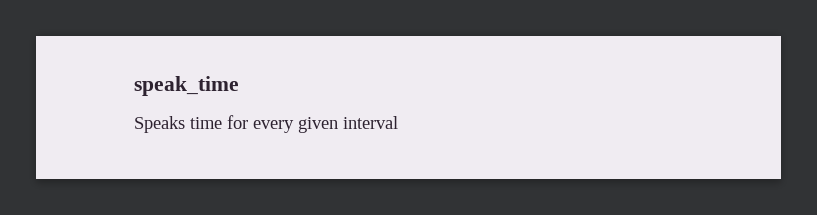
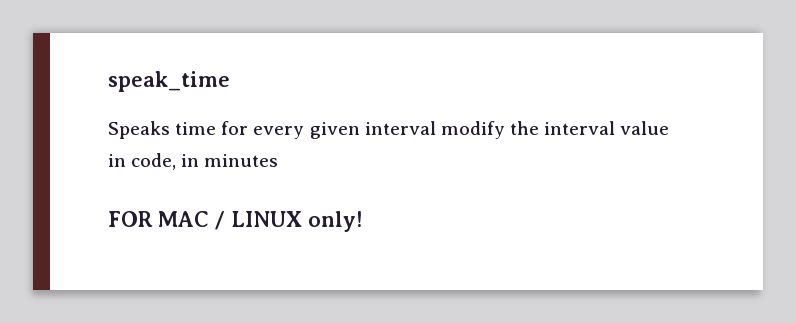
- Speaks time for every given interval
+ Speaks time for every given interval modify the interval value in code, in minutes
+ FOR MAC / LINUX only!

